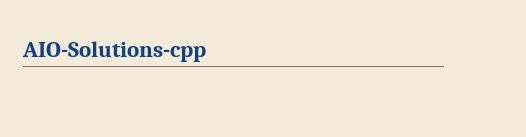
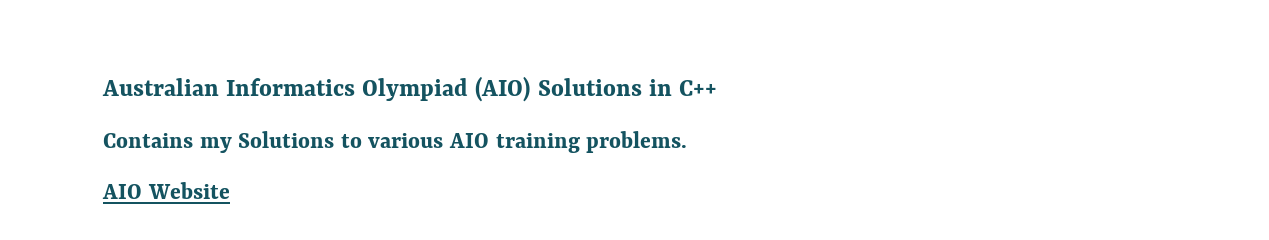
- AIO-Solutions-cpp
+ Australian Informatics Olympiad (AIO) Solutions in C++
+ Contains my Solutions to various AIO training problems.
+ AIO Website

